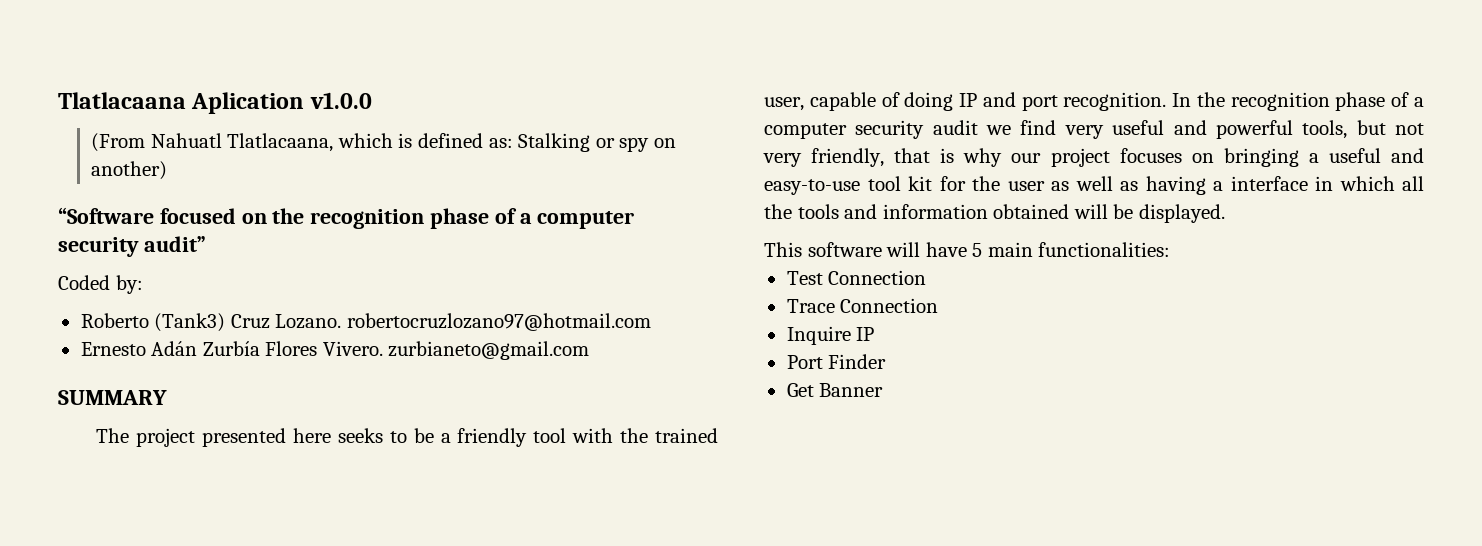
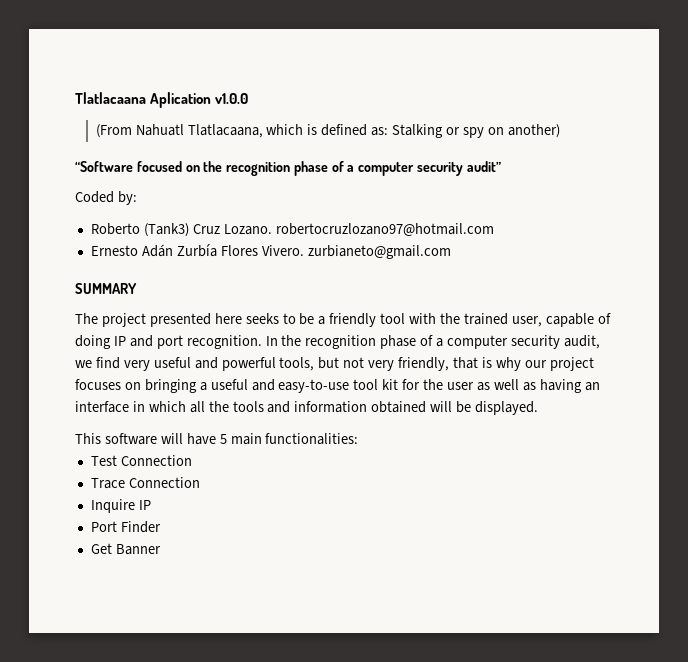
- In the recognition phase of a computer security audit we find very useful and powerful tools, but not very friendly, that is why our project focuses on bringing a useful and easy-to-use tool kit for the user as well as having a interface in which all the tools and information obtained will be displayed.
+ In the recognition phase of a computer security audit, we find very useful and powerful tools, but not very friendly, that is why our project focuses on bringing a useful and easy-to-use tool kit for the user as well as having an interface in which all the tools and information obtained will be displayed.

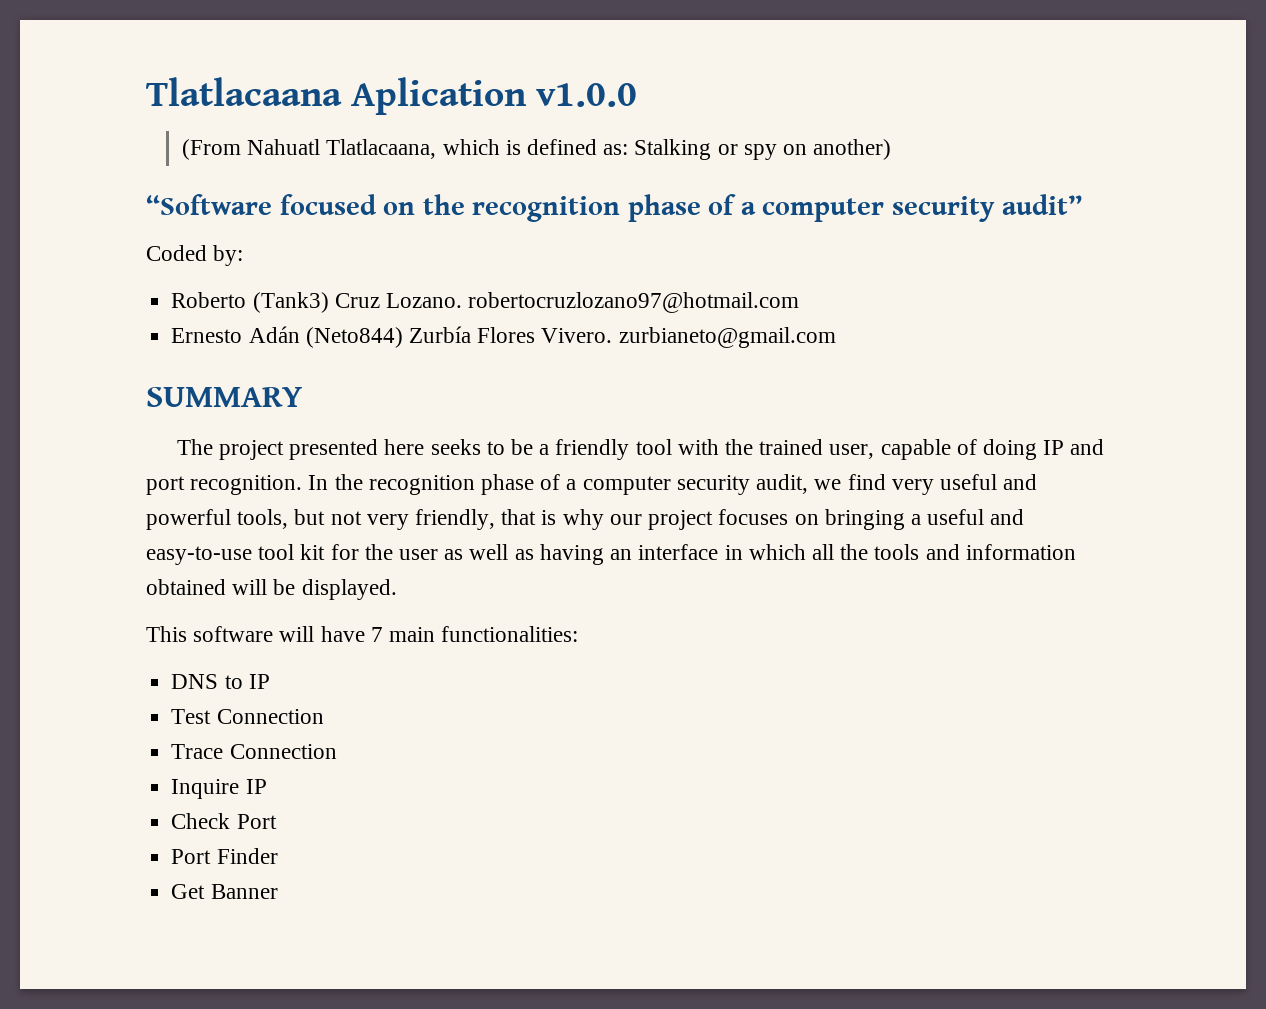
- Ernesto Adán Zurbía Flores Vivero. zurbianeto@gmail.com
+ Ernesto Adán (Neto844) Zurbía Flores Vivero. zurbianeto@gmail.com
- This software will have 5 main functionalities:
+ This software will have 7 main functionalities:
+ DNS to IP
+ Check Port

